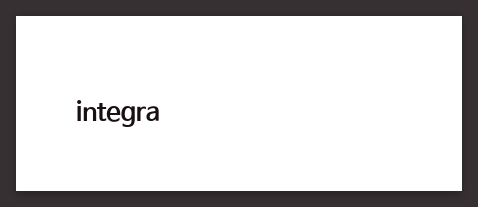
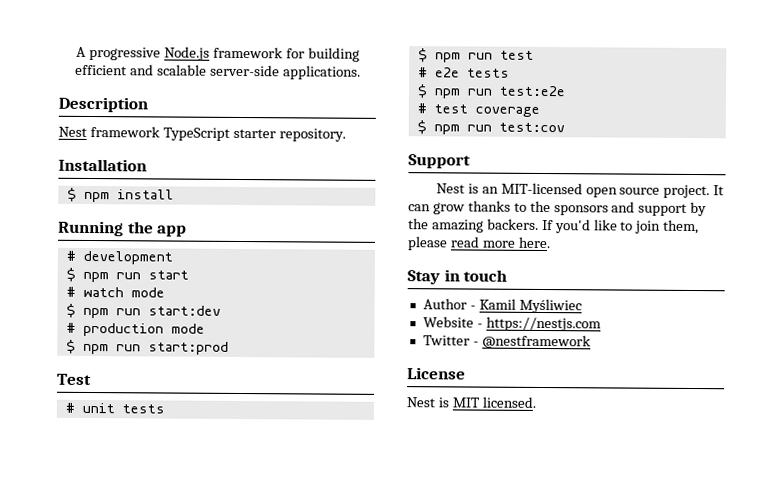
- integra
+ A progressive Node.js framework for building efficient and scalable server-side applications.
+ Description
+ Nest framework TypeScript starter repository.
+ Installation
+ $ npm install
+ Running the app
+ # development
+ $ npm run start
+ # watch mode
+ $ npm run start:dev
+ # production mode
+ $ npm run start:prod
+ Test
+ # unit tests
+ $ npm run test
+ # e2e tests
+ $ npm run test:e2e
+ # test coverage
+ $ npm run test:cov
+ Support
+ Nest is an MIT-licensed open source project. It can grow thanks to the sponsors and support by the amazing backers. If you'd like to join them, please read more here.
+ Stay in touch
+ Author - Kamil Myśliwiec
+ Website - https://nestjs.com
+ Twitter - @nestframework
+ License
+ Nest is MIT licensed.

